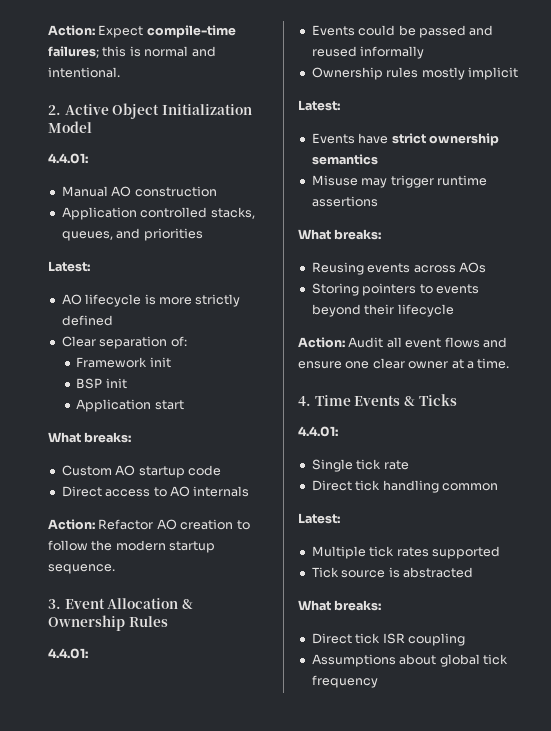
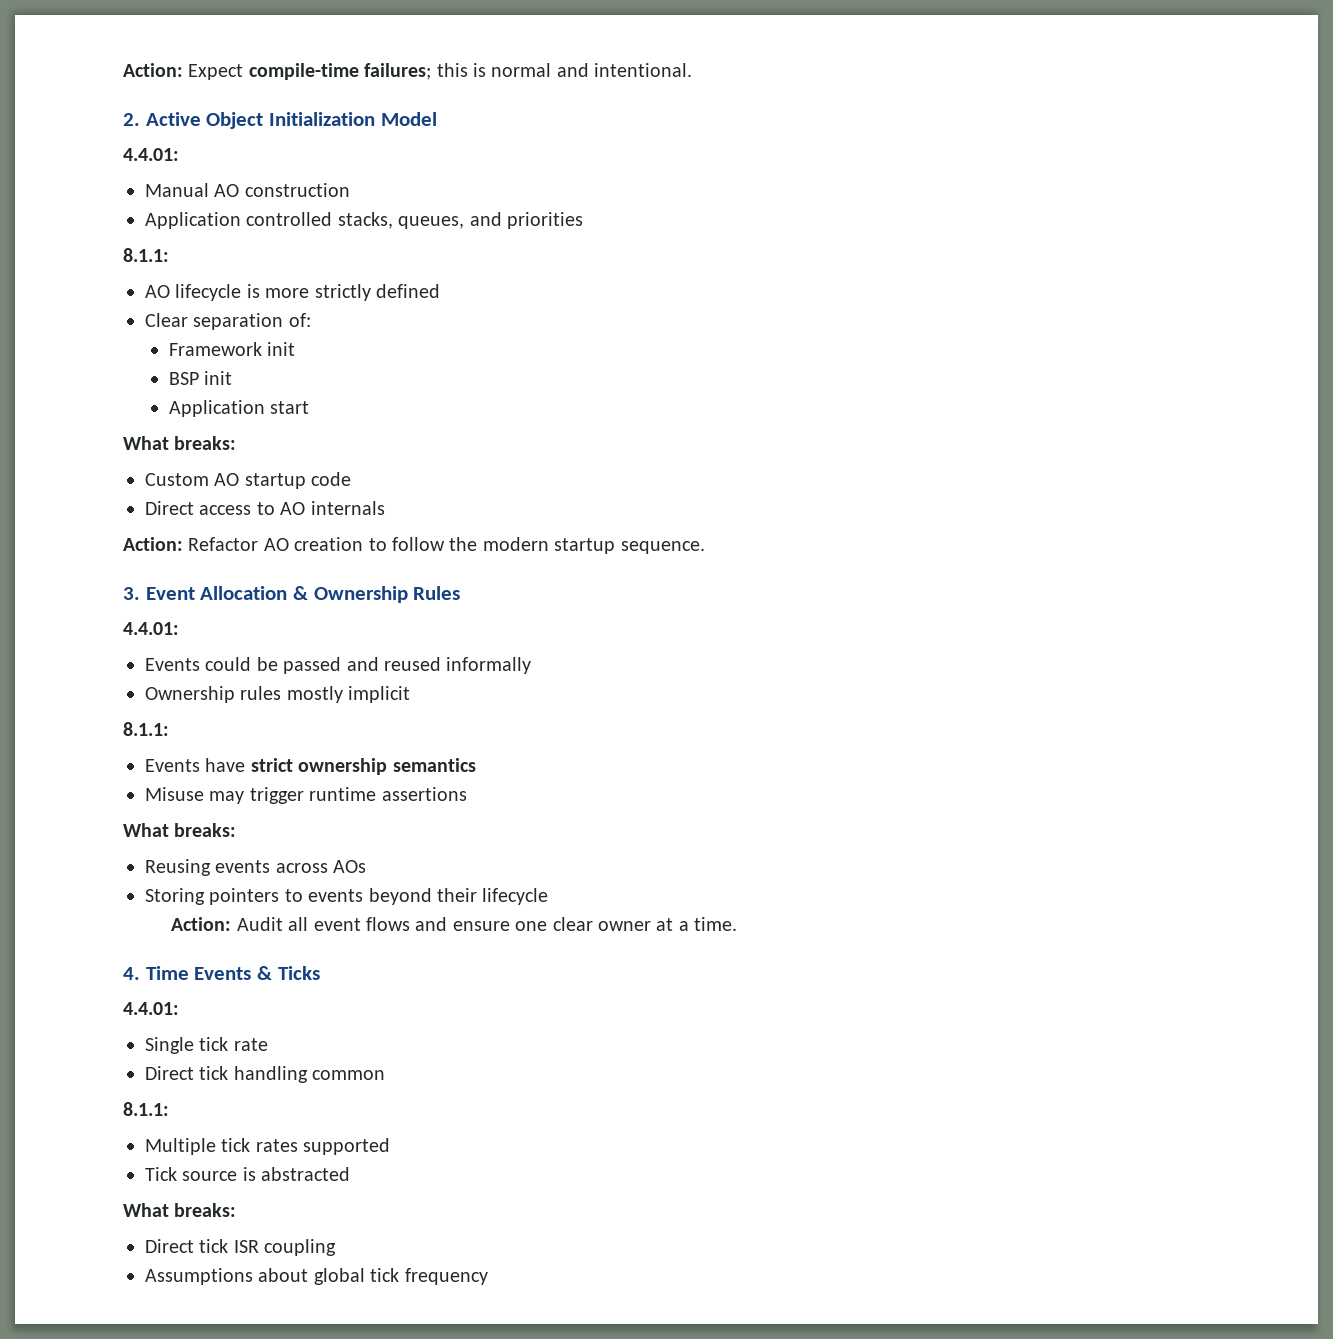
  Application controlled stacks, queues, and priorities
- Latest:
+ 8.1.1:
  Ownership rules mostly implicit
- Latest:
+ 8.1.1:
  Direct tick handling common
- Latest:
+ 8.1.1:

